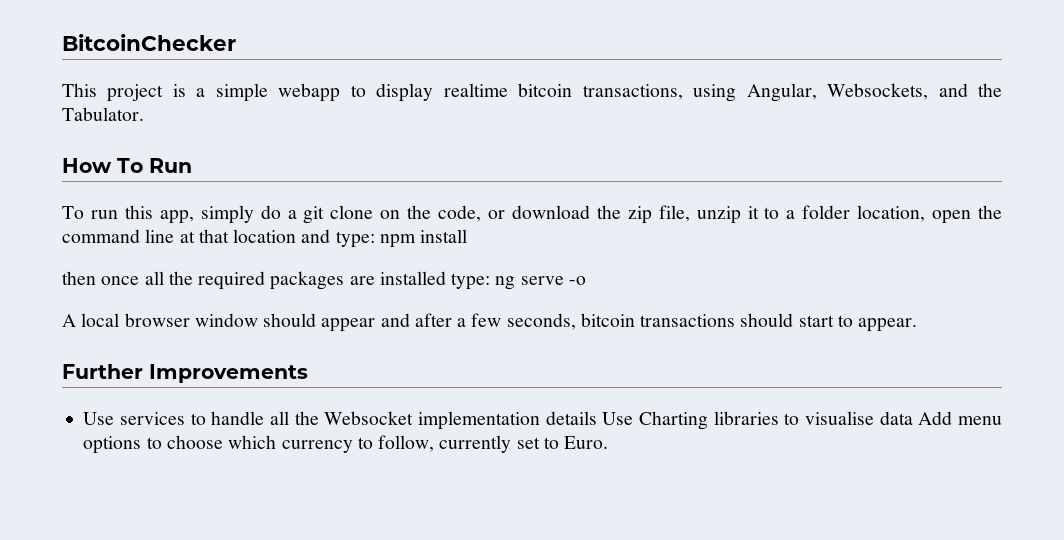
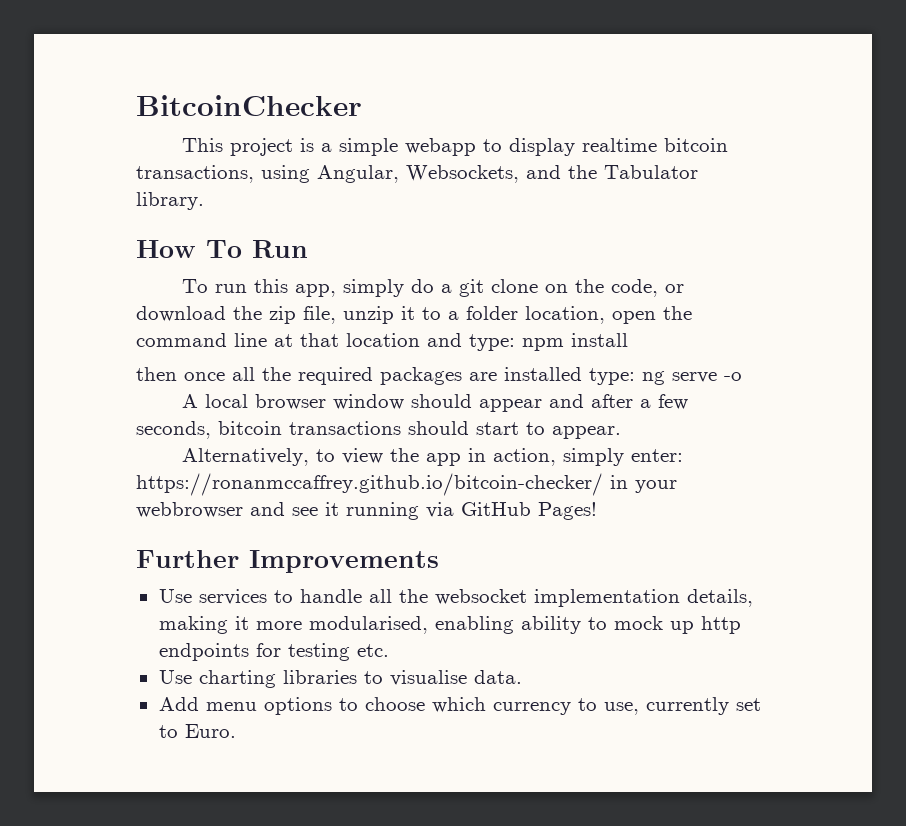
- This project is a simple webapp to display realtime bitcoin transactions, using Angular, Websockets, and the Tabulator.
+ This project is a simple webapp to display realtime bitcoin transactions, using Angular, Websockets, and the Tabulator library.
+ Alternatively, to view the app in action, simply enter: https://ronanmccaffrey.github.io/bitcoin-checker/ in your webbrowser and see it running via GitHub Pages!
- Use services to handle all the Websocket implementation details Use Charting libraries to visualise data Add menu options to choose which currency to follow, currently set to Euro.
+ Use services to handle all the websocket implementation details, making it more modularised, enabling ability to mock up http endpoints for testing etc.
+ Use charting libraries to visualise data.
+ Add menu options to choose which currency to use, currently set to Euro.

